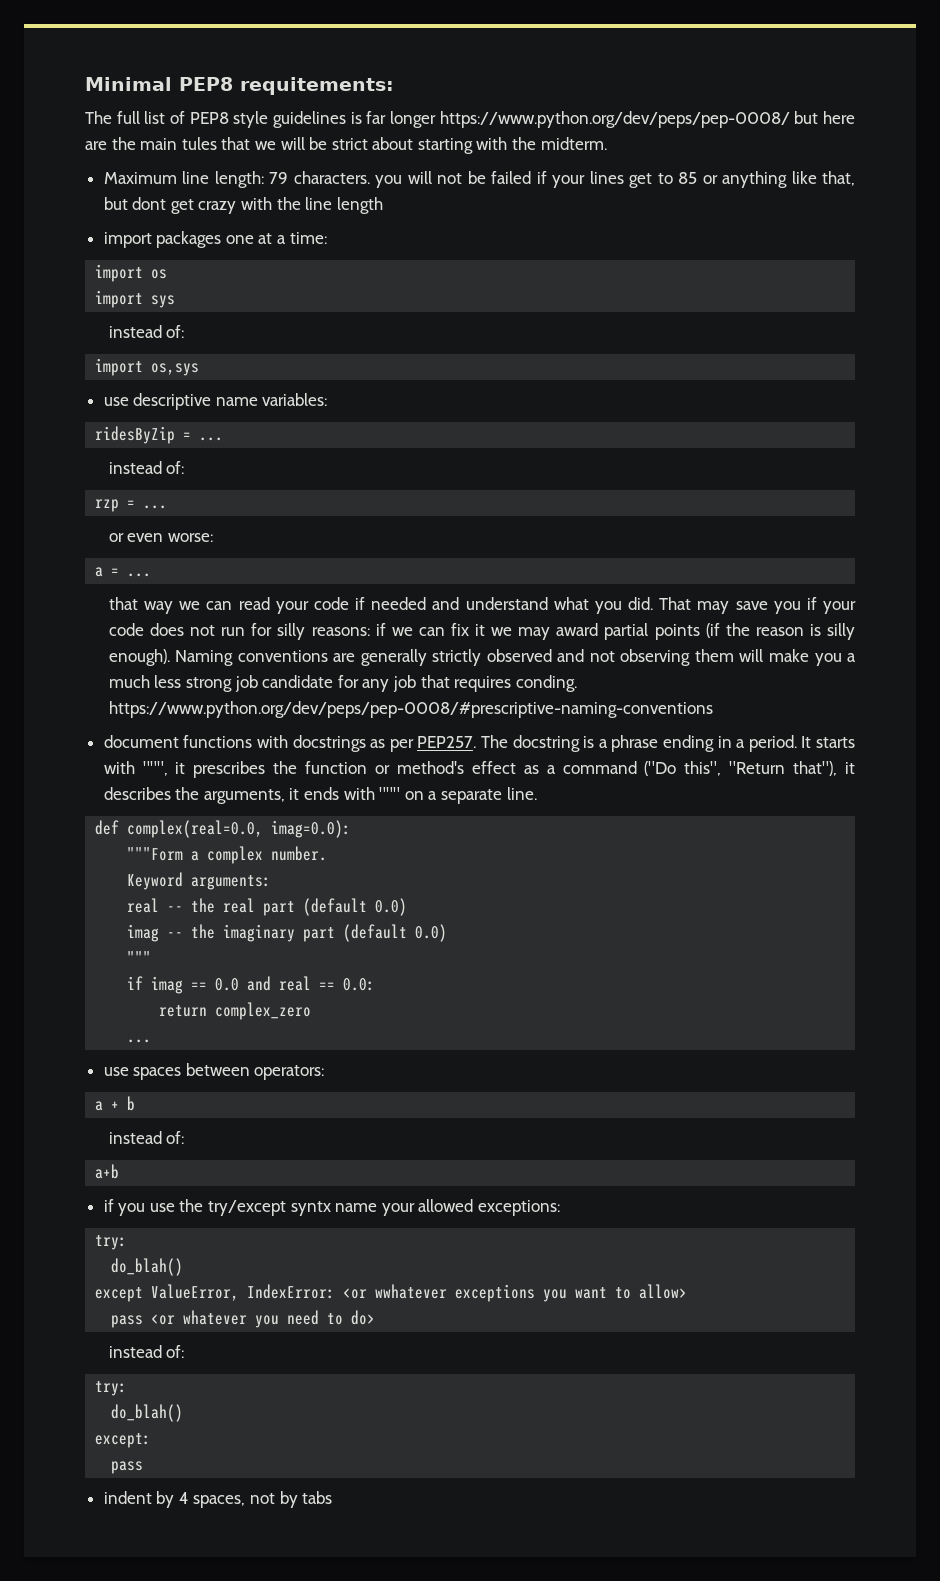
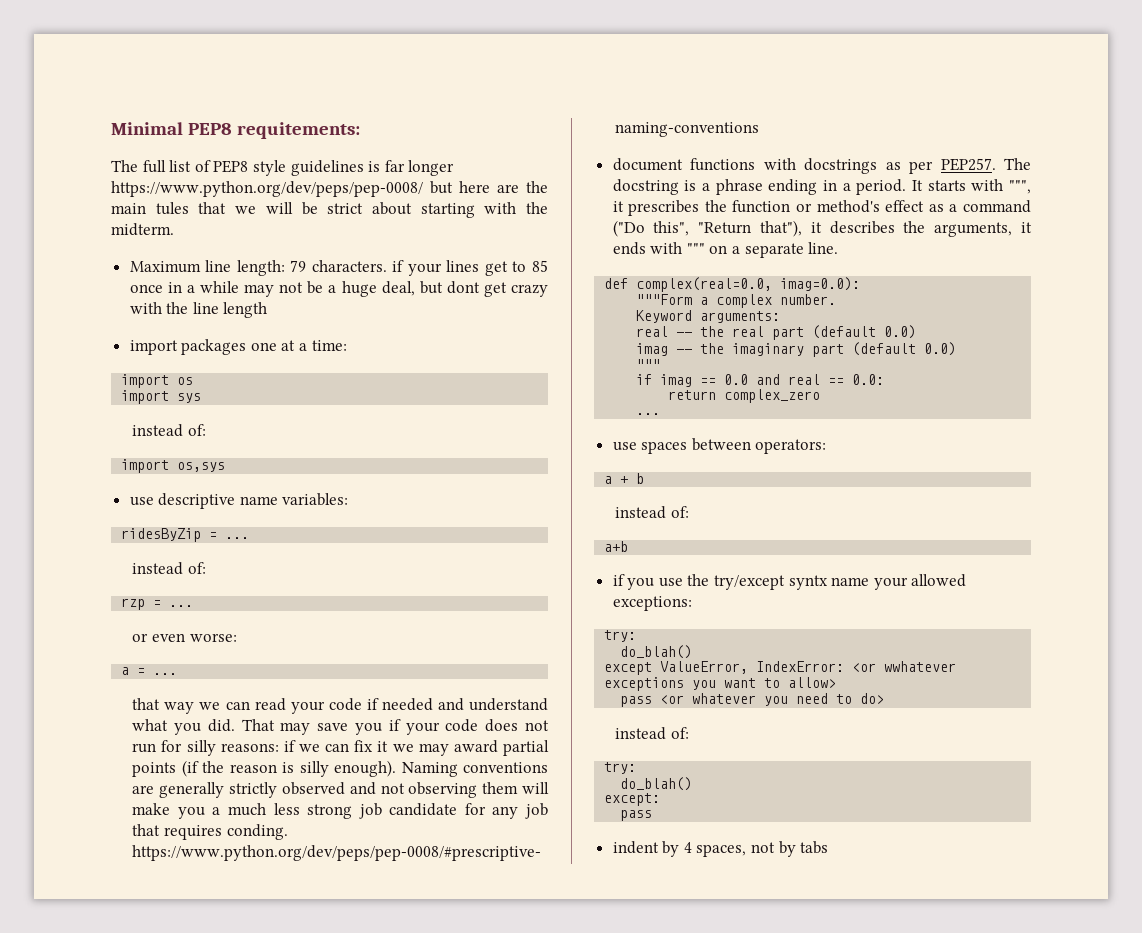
- Maximum line length: 79 characters. you will not be failed if your lines get to 85 or anything like that, but dont get crazy with the line length
+ Maximum line length: 79 characters. if your lines get to 85 once in a while may not be a huge deal, but dont get crazy with the line length

